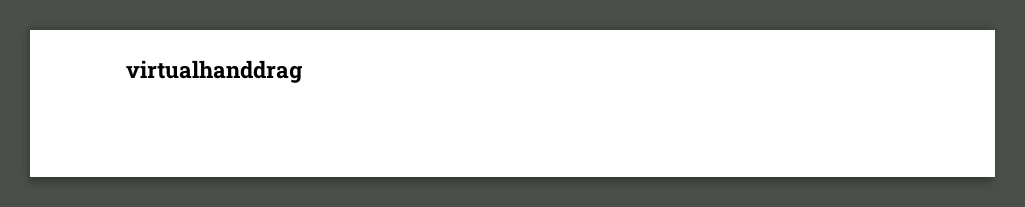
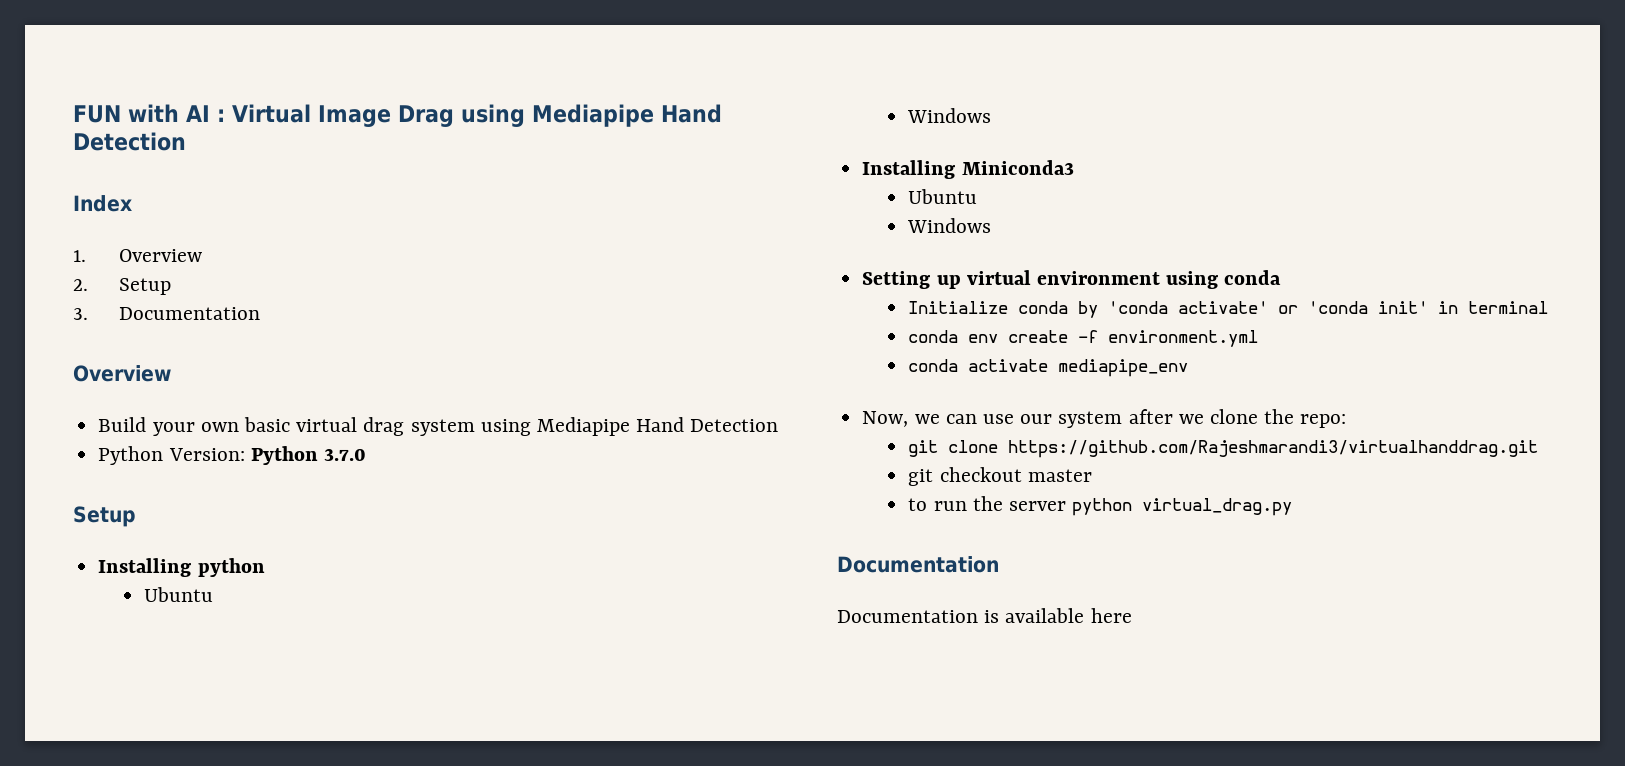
- virtualhanddrag
+ FUN with AI : Virtual Image Drag using Mediapipe Hand Detection
+ Index
+ 1. Overview
+ 2. Setup
+ 3. Documentation
+ Overview
+ Build your own basic virtual drag system using Mediapipe Hand Detection
+ Python Version: Python 3.7.0
+ Setup
+ Installing python
+ Ubuntu
+ Windows
+ Installing Miniconda3
+ Ubuntu
+ Windows
+ Setting up virtual environment using conda
+ Initialize conda by 'conda activate' or 'conda init' in terminal
+ conda env create -f environment.yml
+ conda activate mediapipe_env
+ Now, we can use our system after we clone the repo:
+ git clone https://github.com/Rajeshmarandi3/virtualhanddrag.git
+ git checkout master
+ to run the server python virtual_drag.py
+ Documentation
+ Documentation is available here

